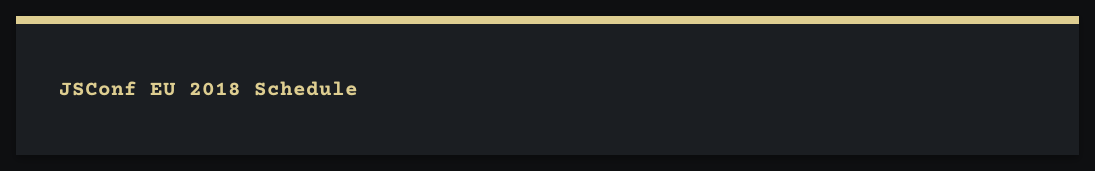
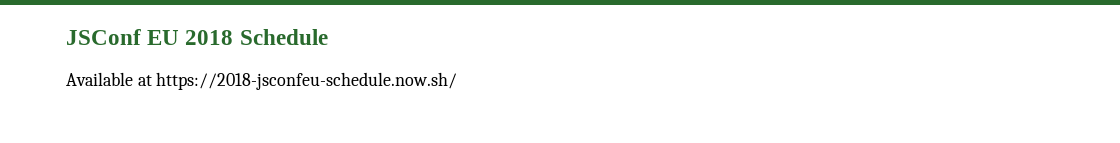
+ Available at https://2018-jsconfeu-schedule.now.sh/

